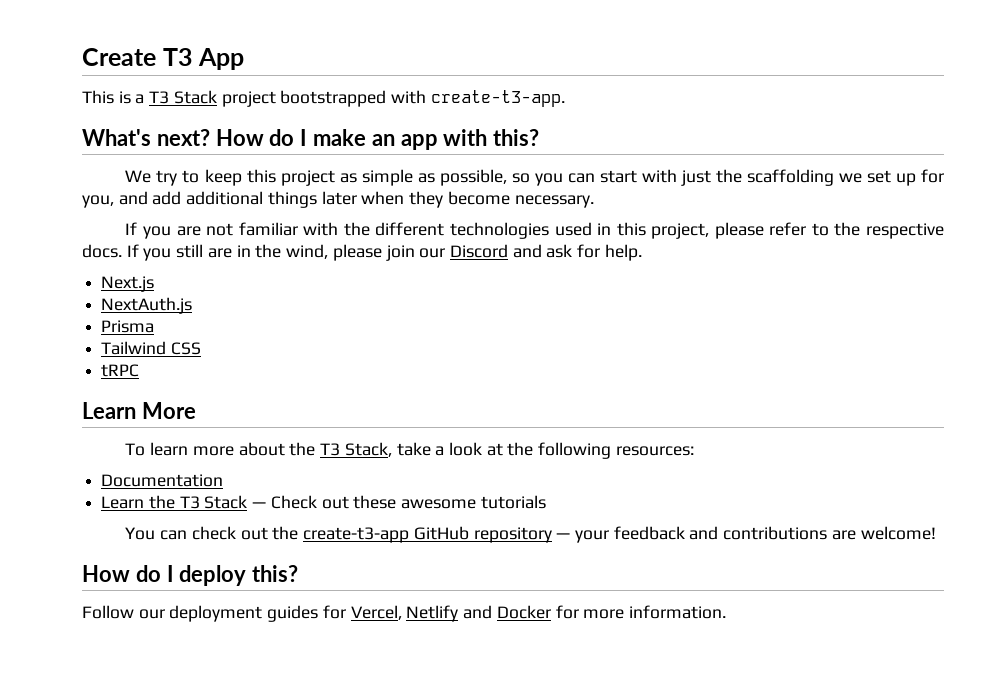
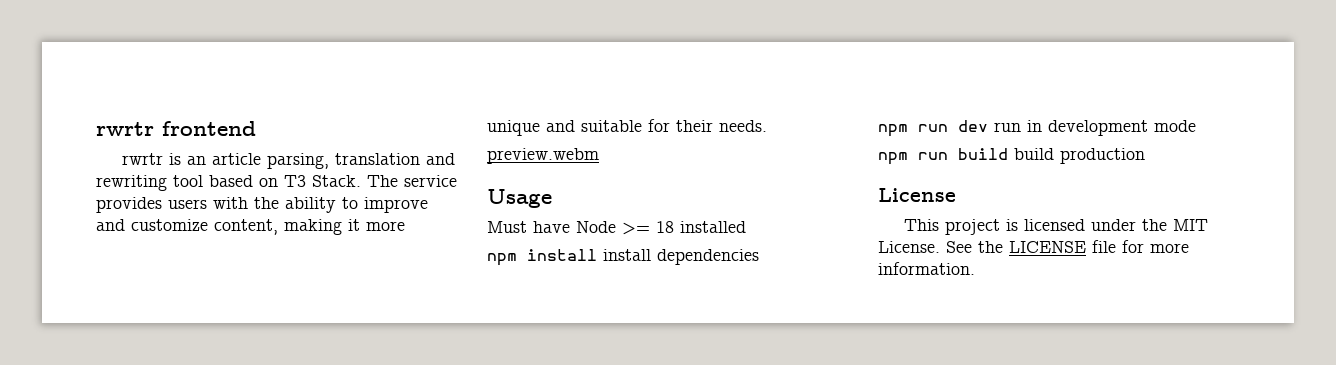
- Create T3 App
- This is a T3 Stack project bootstrapped with create-t3-app.
- What's next? How do I make an app with this?
- We try to keep this project as simple as possible, so you can start with just the scaffolding we set up for you, and add additional things later when they become necessary.
- If you are not familiar with the different technologies used in this project, please refer to the respective docs. If you still are in the wind, please join our Discord and ask for help.
- Next.js
- NextAuth.js
- Prisma
- Tailwind CSS
- tRPC
- Learn More
- To learn more about the T3 Stack, take a look at the following resources:
- Documentation
- Learn the T3 Stack — Check out these awesome tutorials
- You can check out the create-t3-app GitHub repository — your feedback and contributions are welcome!
- How do I deploy this?
- Follow our deployment guides for Vercel, Netlify and Docker for more information.
+ rwrtr frontend
+ rwrtr is an article parsing, translation and rewriting tool based on T3 Stack. The service provides users with the ability to improve and customize content, making it more unique and suitable for their needs.
+ preview.webm
+ Usage
+ Must have Node >= 18 installed
+ npm install install dependencies
+ npm run dev run in development mode
+ npm run build build production
+ License
+ This project is licensed under the MIT License. See the LICENSE file for more information.

